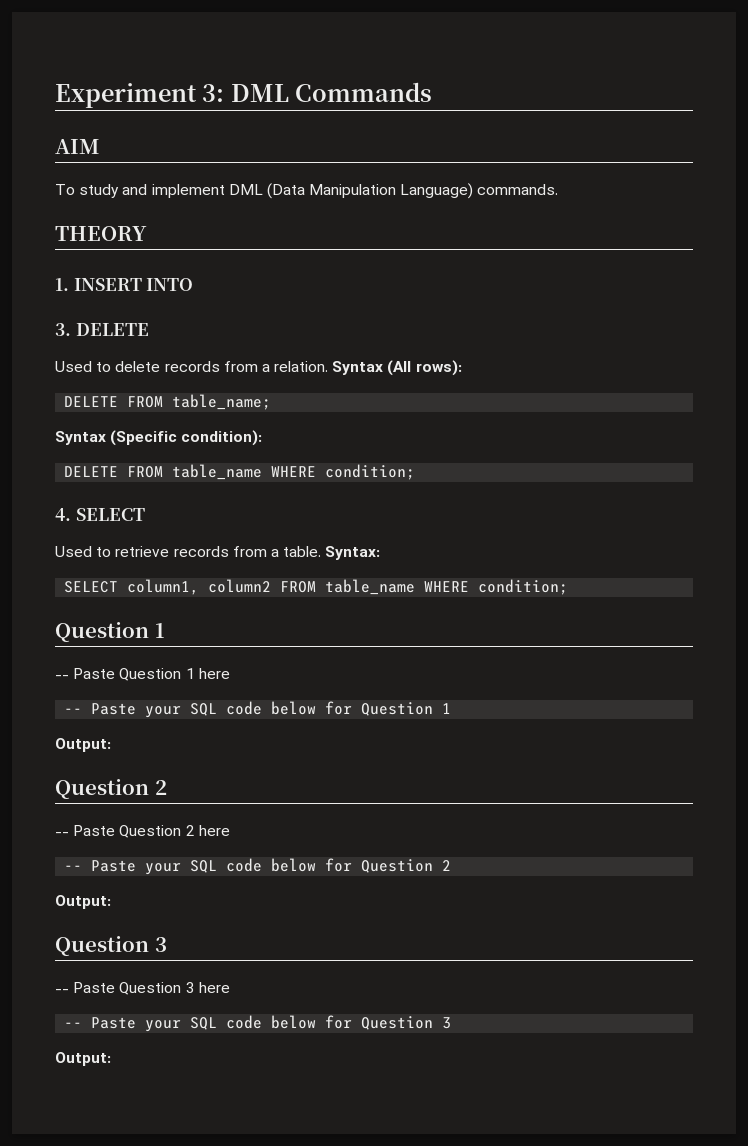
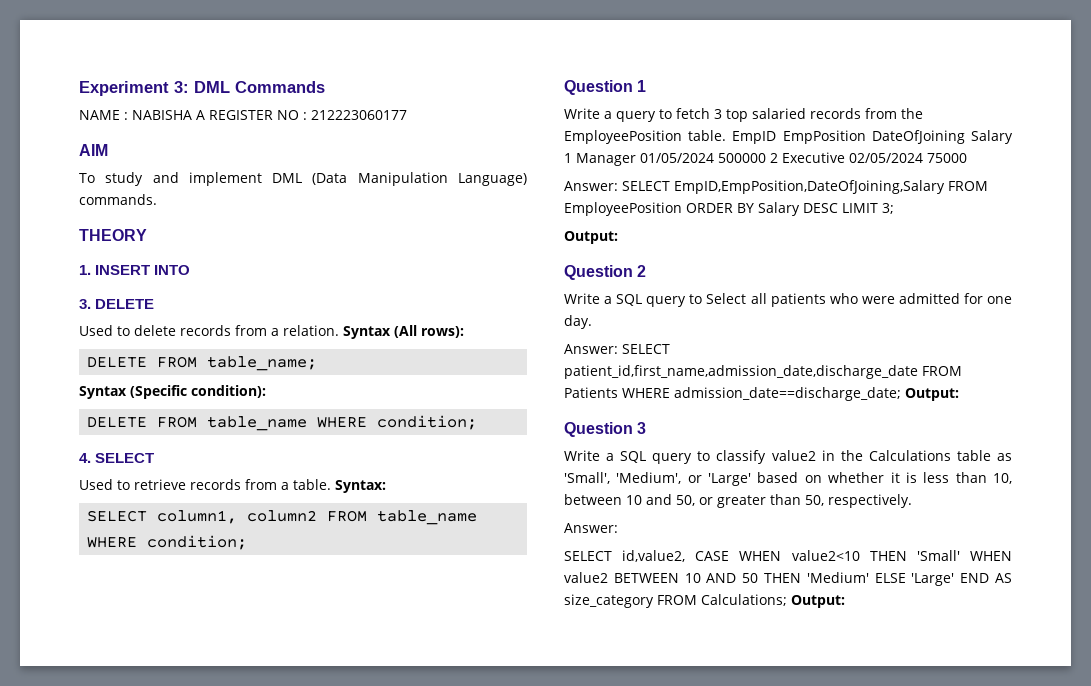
+ NAME : NABISHA A REGISTER NO : 212223060177
- -- Paste Question 1 here
- -- Paste your SQL code below for Question 1
+ Write a query to fetch 3 top salaried records from the EmployeePosition table. EmpID EmpPosition DateOfJoining Salary 1 Manager 01/05/2024 500000 2 Executive 02/05/2024 75000
+ Answer: SELECT EmpID,EmpPosition,DateOfJoining,Salary FROM EmployeePosition ORDER BY Salary DESC LIMIT 3;
  Output:
  Question 2
- -- Paste Question 2 here
- -- Paste your SQL code below for Question 2
- Output:
+ Write a SQL query to Select all patients who were admitted for one day.
+ Answer: SELECT patient_id,first_name,admission_date,discharge_date FROM Patients WHERE admission_date==discharge_date; Output:
  Question 3
- -- Paste Question 3 here
- -- Paste your SQL code below for Question 3
- Output:
+ Write a SQL query to classify value2 in the Calculations table as 'Small', 'Medium', or 'Large' based on whether it is less than 10, between 10 and 50, or greater than 50, respectively.
+ Answer:
+ SELECT id,value2, CASE WHEN value2<10 THEN 'Small' WHEN value2 BETWEEN 10 AND 50 THEN 'Medium' ELSE 'Large' END AS size_category FROM Calculations; Output:

